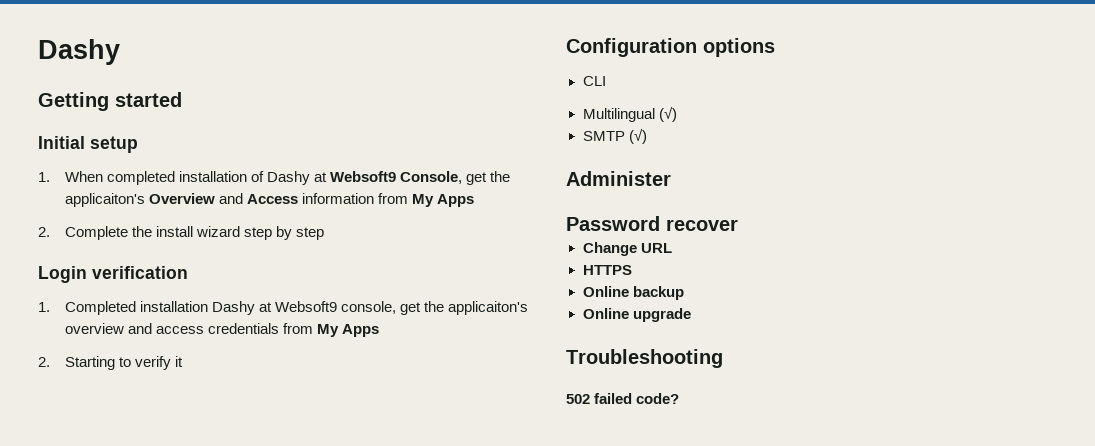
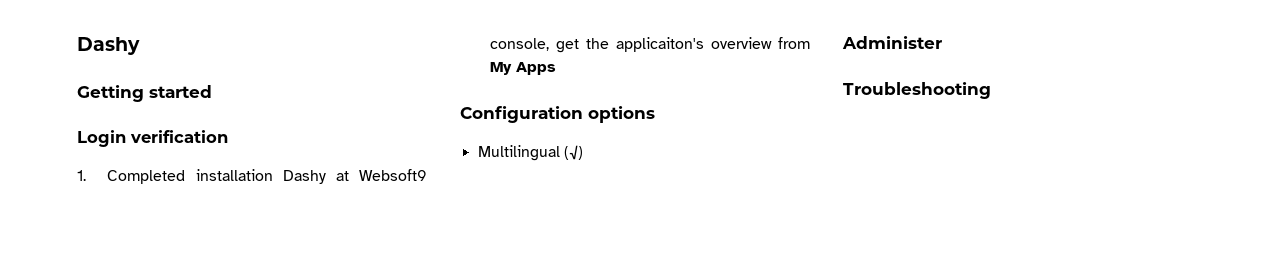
- Initial setup
- 1. When completed installation of Dashy at Websoft9 Console, get the applicaiton's Overview and Access information from My Apps
- 2. Complete the install wizard step by step
- 1. Completed installation Dashy at Websoft9 console, get the applicaiton's overview and access credentials from My Apps
- 2. Starting to verify it
+ 1. Completed installation Dashy at Websoft9 console, get the applicaiton's overview from My Apps
- CLI
- SMTP (√)
- Password recover
- Change URL
- HTTPS
- Online backup
- Online upgrade
  Troubleshooting
- 502 failed code?

